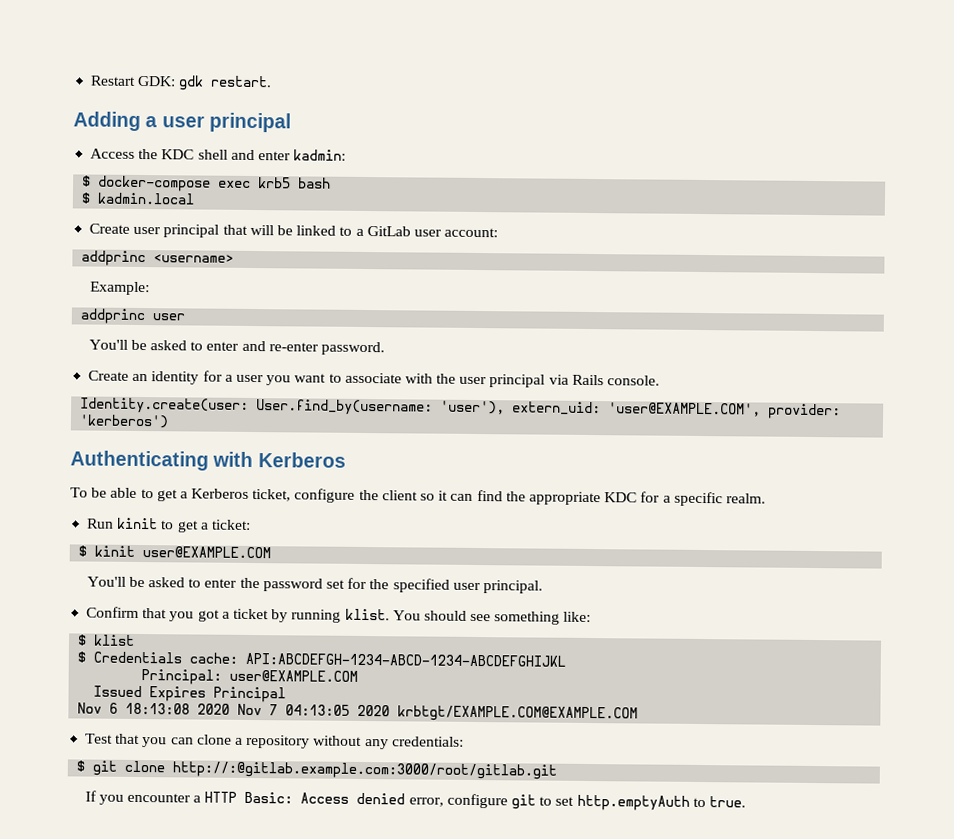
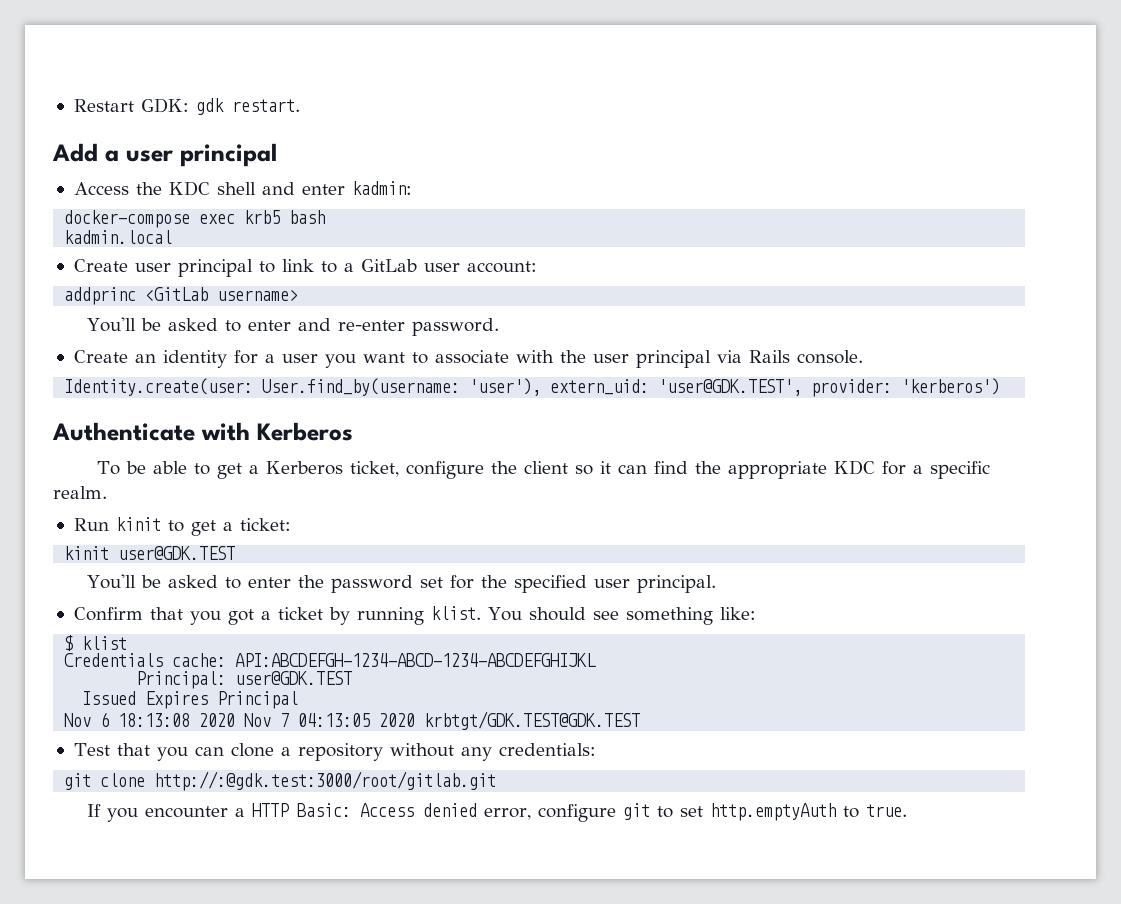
- Adding a user principal
+ Add a user principal
- $ docker-compose exec krb5 bash
+ docker-compose exec krb5 bash
- $ kadmin.local
+ kadmin.local
- Create user principal that will be linked to a GitLab user account:
+ Create user principal to link to a GitLab user account:
- addprinc <username>
- Example:
- addprinc user
+ addprinc <GitLab username>
- Identity.create(user: User.find_by(username: 'user'), extern_uid: 'user@EXAMPLE.COM', provider: 'kerberos')
+ Identity.create(user: User.find_by(username: 'user'), extern_uid: 'user@GDK.TEST', provider: 'kerberos')
- Authenticating with Kerberos
+ Authenticate with Kerberos
- $ kinit user@EXAMPLE.COM
+ kinit user@GDK.TEST
- $ Credentials cache: API:ABCDEFGH-1234-ABCD-1234-ABCDEFGHIJKL
+ Credentials cache: API:ABCDEFGH-1234-ABCD-1234-ABCDEFGHIJKL
- Principal: user@EXAMPLE.COM
+ Principal: user@GDK.TEST
- Nov 6 18:13:08 2020 Nov 7 04:13:05 2020 krbtgt/EXAMPLE.COM@EXAMPLE.COM
+ Nov 6 18:13:08 2020 Nov 7 04:13:05 2020 krbtgt/GDK.TEST@GDK.TEST
- $ git clone http://:@gitlab.example.com:3000/root/gitlab.git
+ git clone http://:@gdk.test:3000/root/gitlab.git

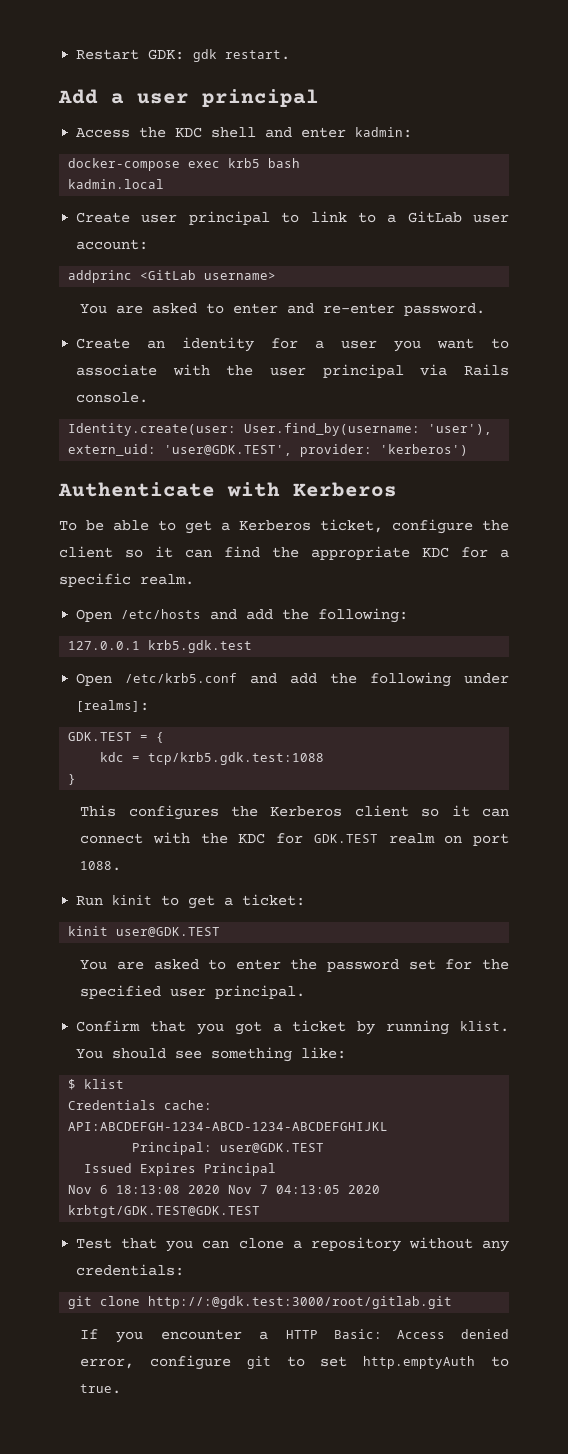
- You'll be asked to enter and re-enter password.
+ You are asked to enter and re-enter password.
+ Open /etc/hosts and add the following:
+ 127.0.0.1 krb5.gdk.test
+ Open /etc/krb5.conf and add the following under [realms]:
+ GDK.TEST = {
+ kdc = tcp/krb5.gdk.test:1088
+ }
+ This configures the Kerberos client so it can connect with the KDC for GDK.TEST realm on port 1088.
- You'll be asked to enter the password set for the specified user principal.
+ You are asked to enter the password set for the specified user principal.

